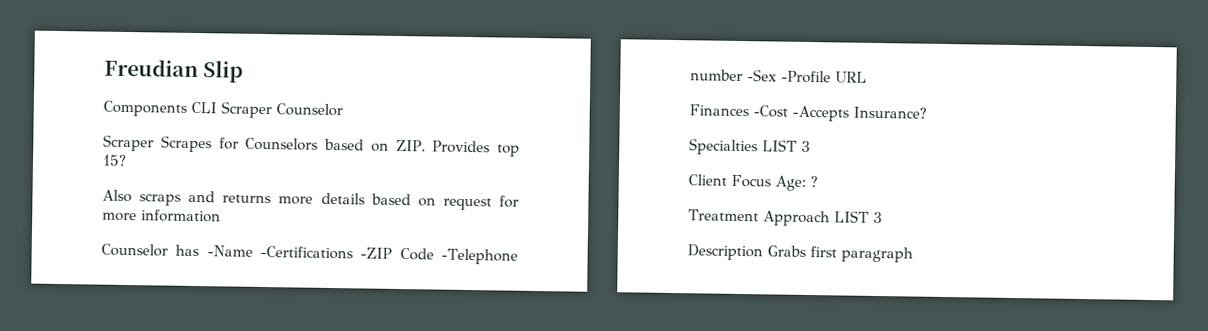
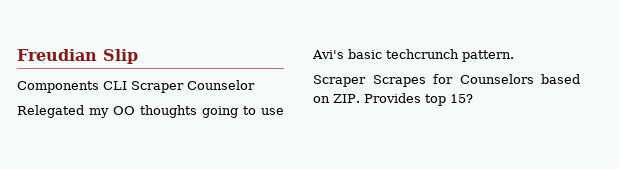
+ Relegated my OO thoughts going to use Avi's basic techcrunch pattern.
- Also scraps and returns more details based on request for more information
- Counselor has -Name -Certifications -ZIP Code -Telephone number -Sex -Profile URL
- Finances -Cost -Accepts Insurance?
- Specialties LIST 3
- Client Focus Age: ?
- Treatment Approach LIST 3
- Description Grabs first paragraph

